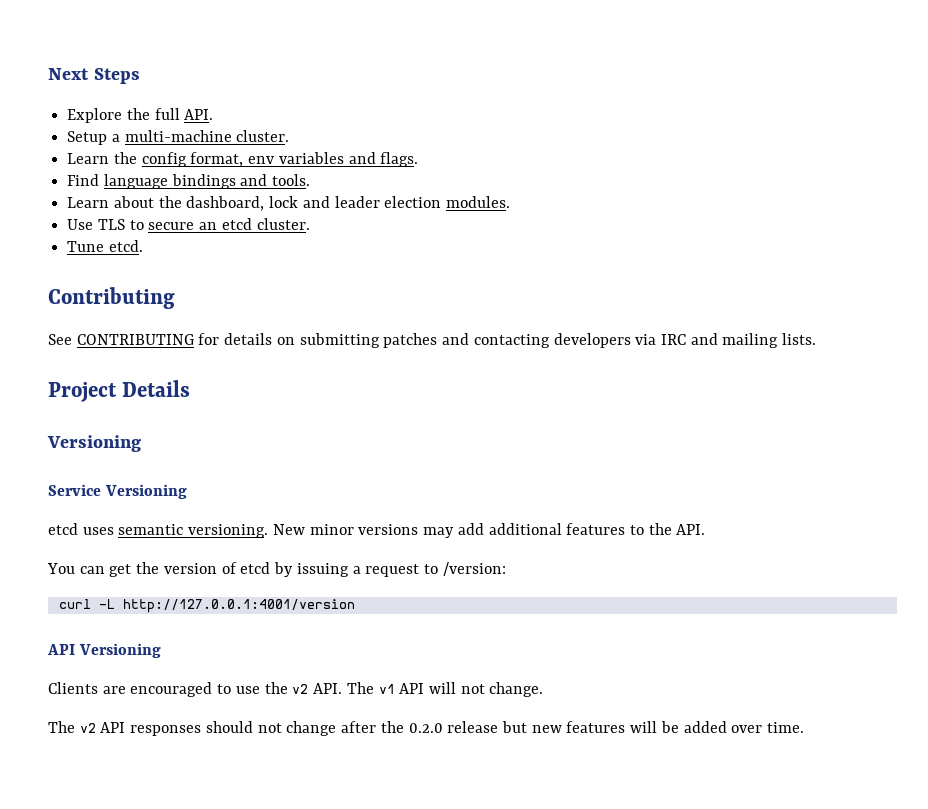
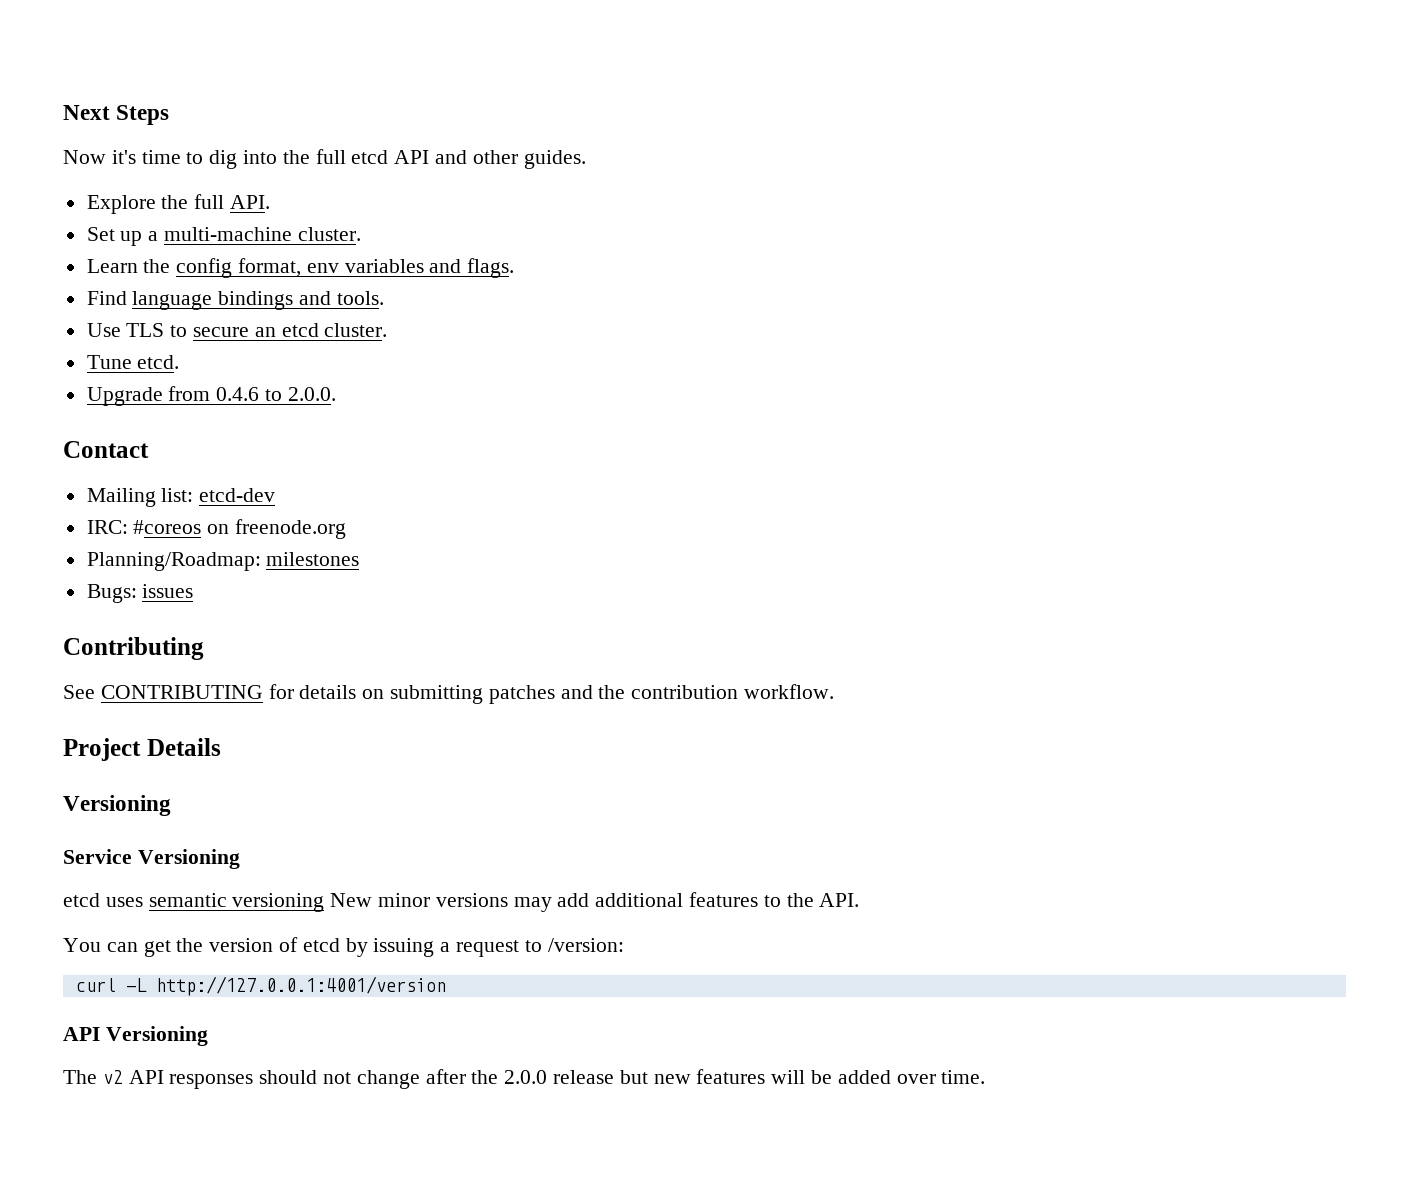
+ Now it's time to dig into the full etcd API and other guides.
- Setup a multi-machine cluster.
+ Set up a multi-machine cluster.
- Learn about the dashboard, lock and leader election modules.
+ Upgrade from 0.4.6 to 2.0.0.
+ Contact
+ Mailing list: etcd-dev
+ IRC: #coreos on freenode.org
+ Planning/Roadmap: milestones
+ Bugs: issues
- See CONTRIBUTING for details on submitting patches and contacting developers via IRC and mailing lists.
+ See CONTRIBUTING for details on submitting patches and the contribution workflow.
- etcd uses semantic versioning. New minor versions may add additional features to the API.
+ etcd uses semantic versioning New minor versions may add additional features to the API.
- Clients are encouraged to use the v2 API. The v1 API will not change.
- The v2 API responses should not change after the 0.2.0 release but new features will be added over time.
+ The v2 API responses should not change after the 2.0.0 release but new features will be added over time.

